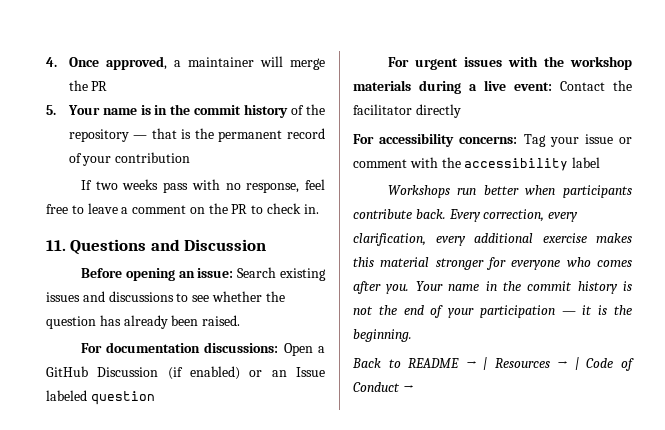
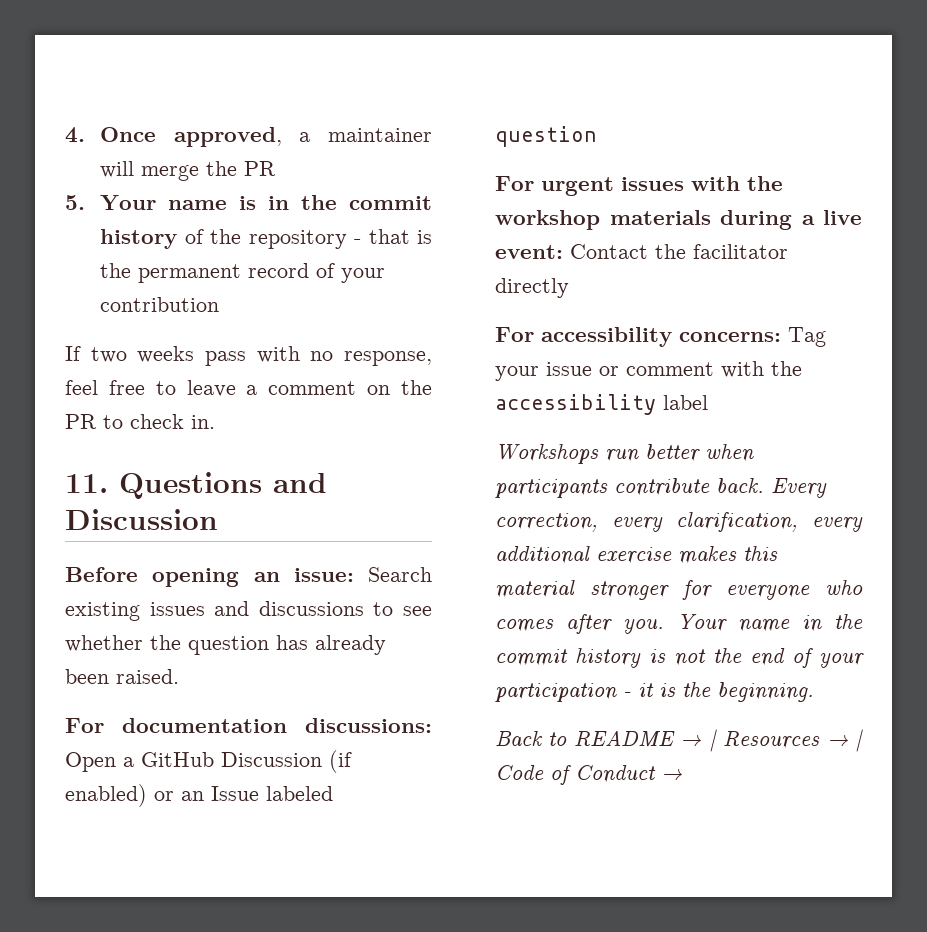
- 5. Your name is in the commit history of the repository — that is the permanent record of your contribution
+ 5. Your name is in the commit history of the repository - that is the permanent record of your contribution
- Your name in the commit history is not the end of your participation — it is the beginning.
+ Your name in the commit history is not the end of your participation - it is the beginning.

